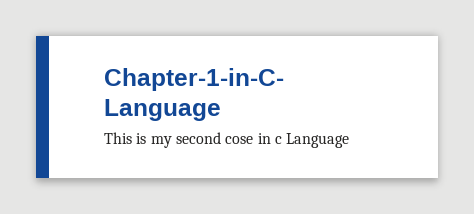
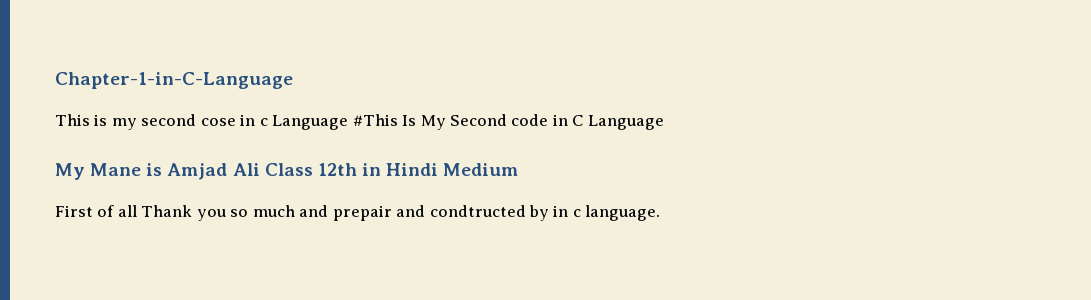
- This is my second cose in c Language
+ This is my second cose in c Language #This Is My Second code in C Language
+ My Mane is Amjad Ali Class 12th in Hindi Medium
+ First of all Thank you so much and prepair and condtructed by in c language.

